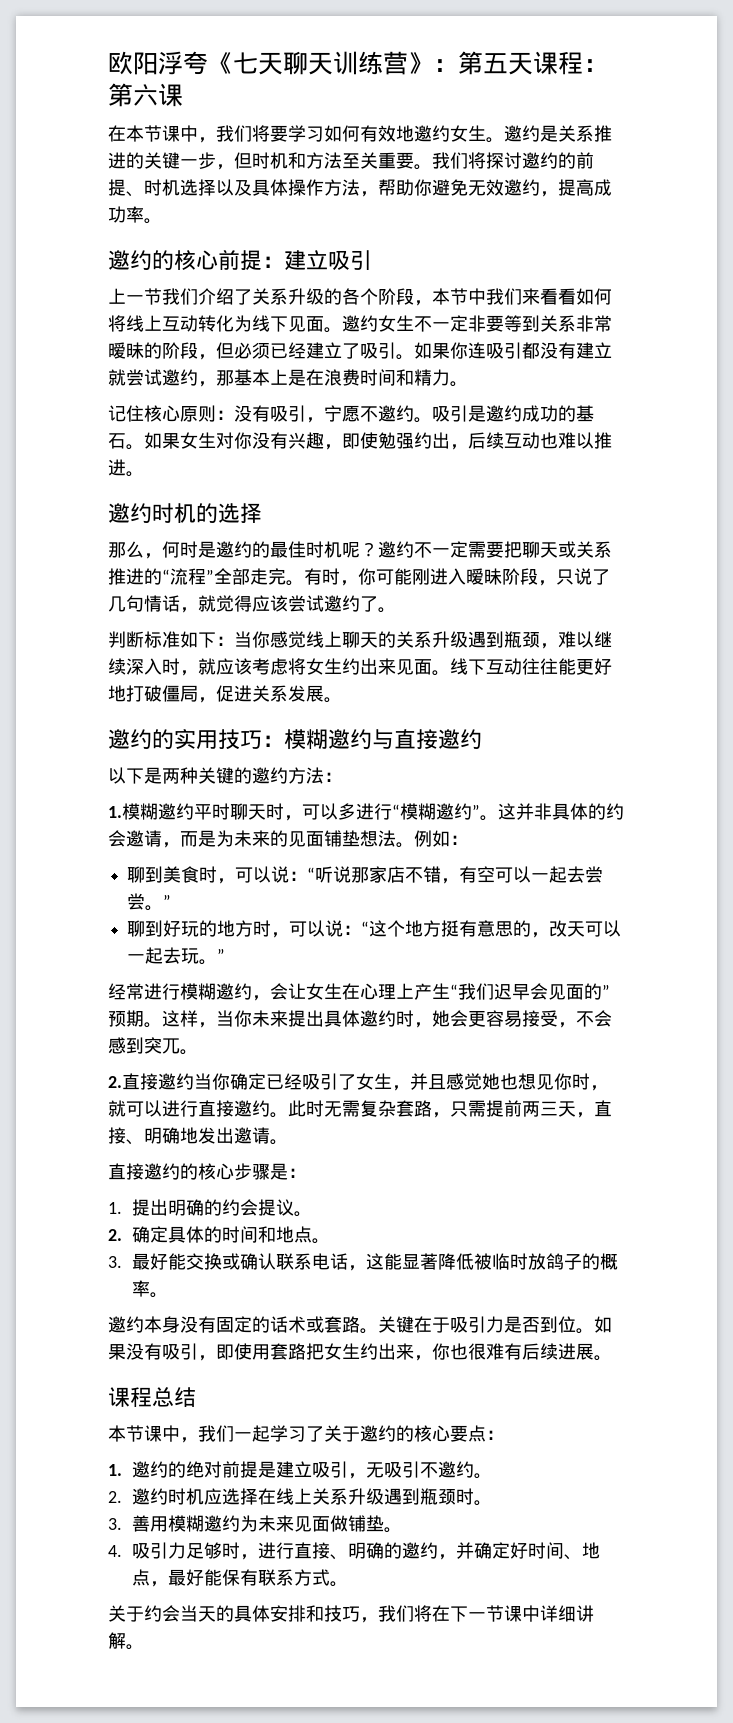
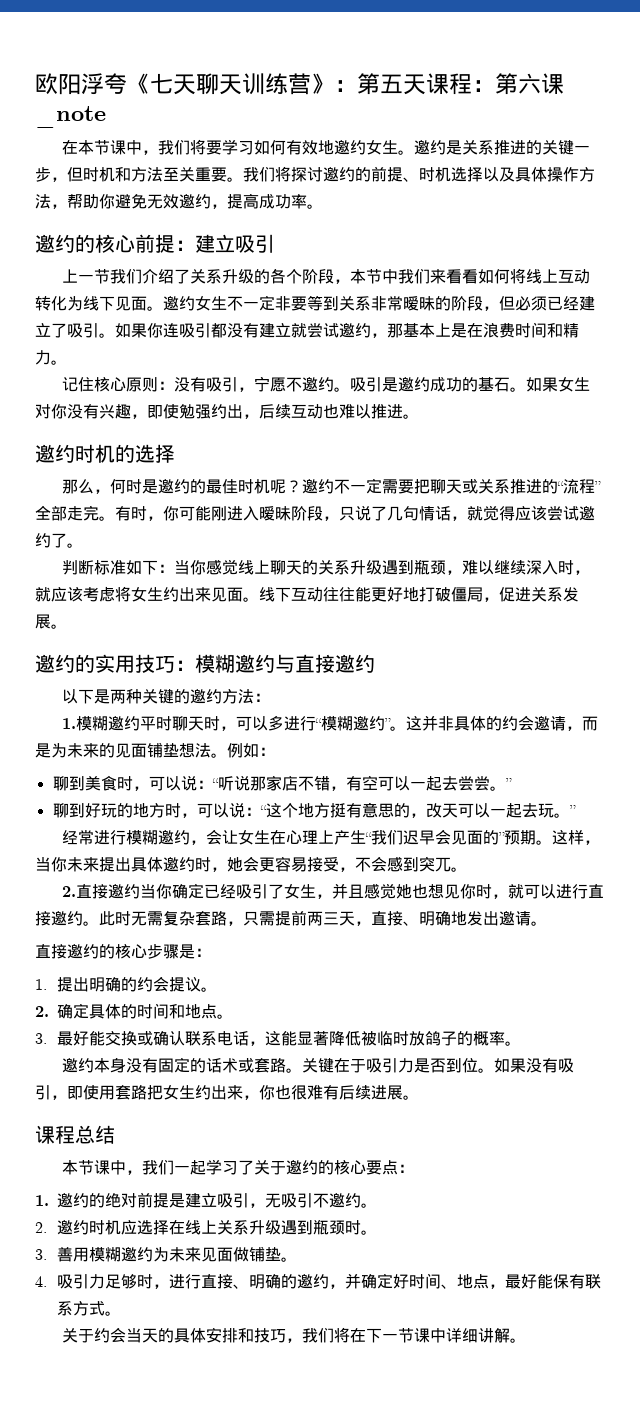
- 欧阳浮夸《七天聊天训练营》：第五天课程：第六课
+ 欧阳浮夸《七天聊天训练营》：第五天课程：第六课_note

